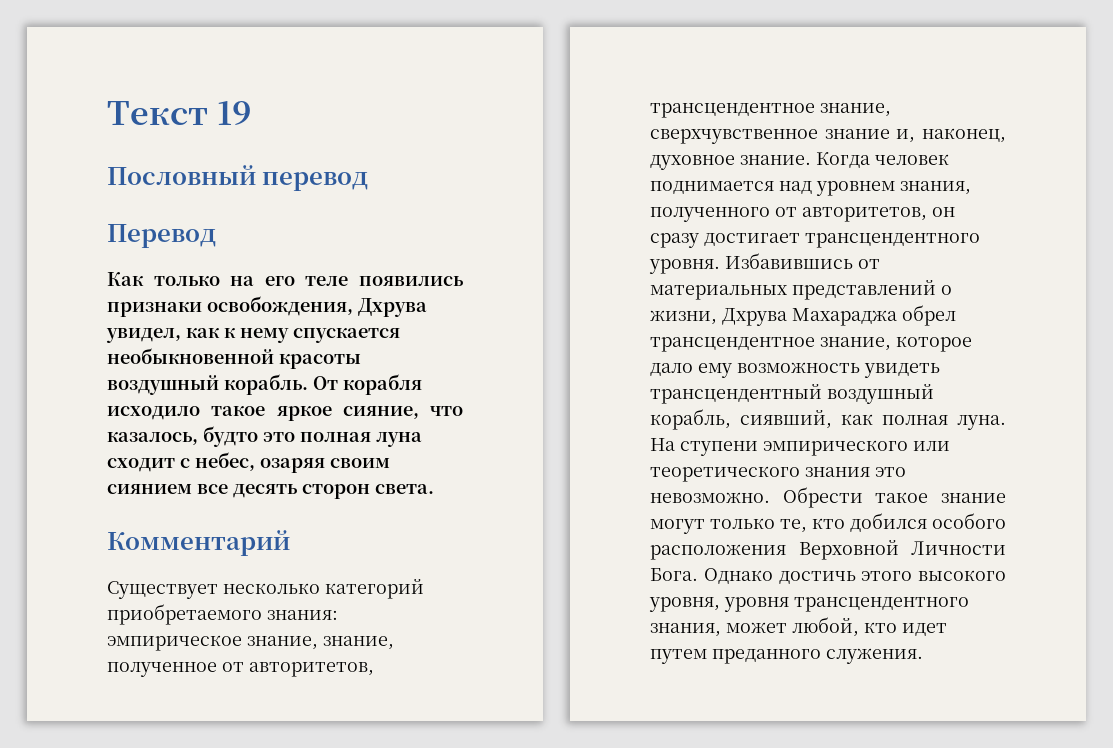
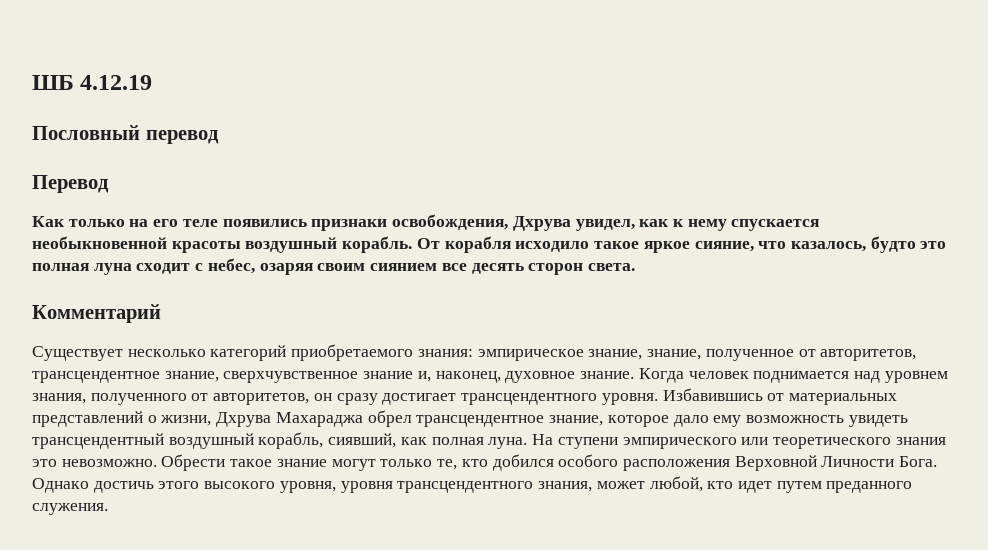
- Текст 19
+ ШБ 4.12.19

